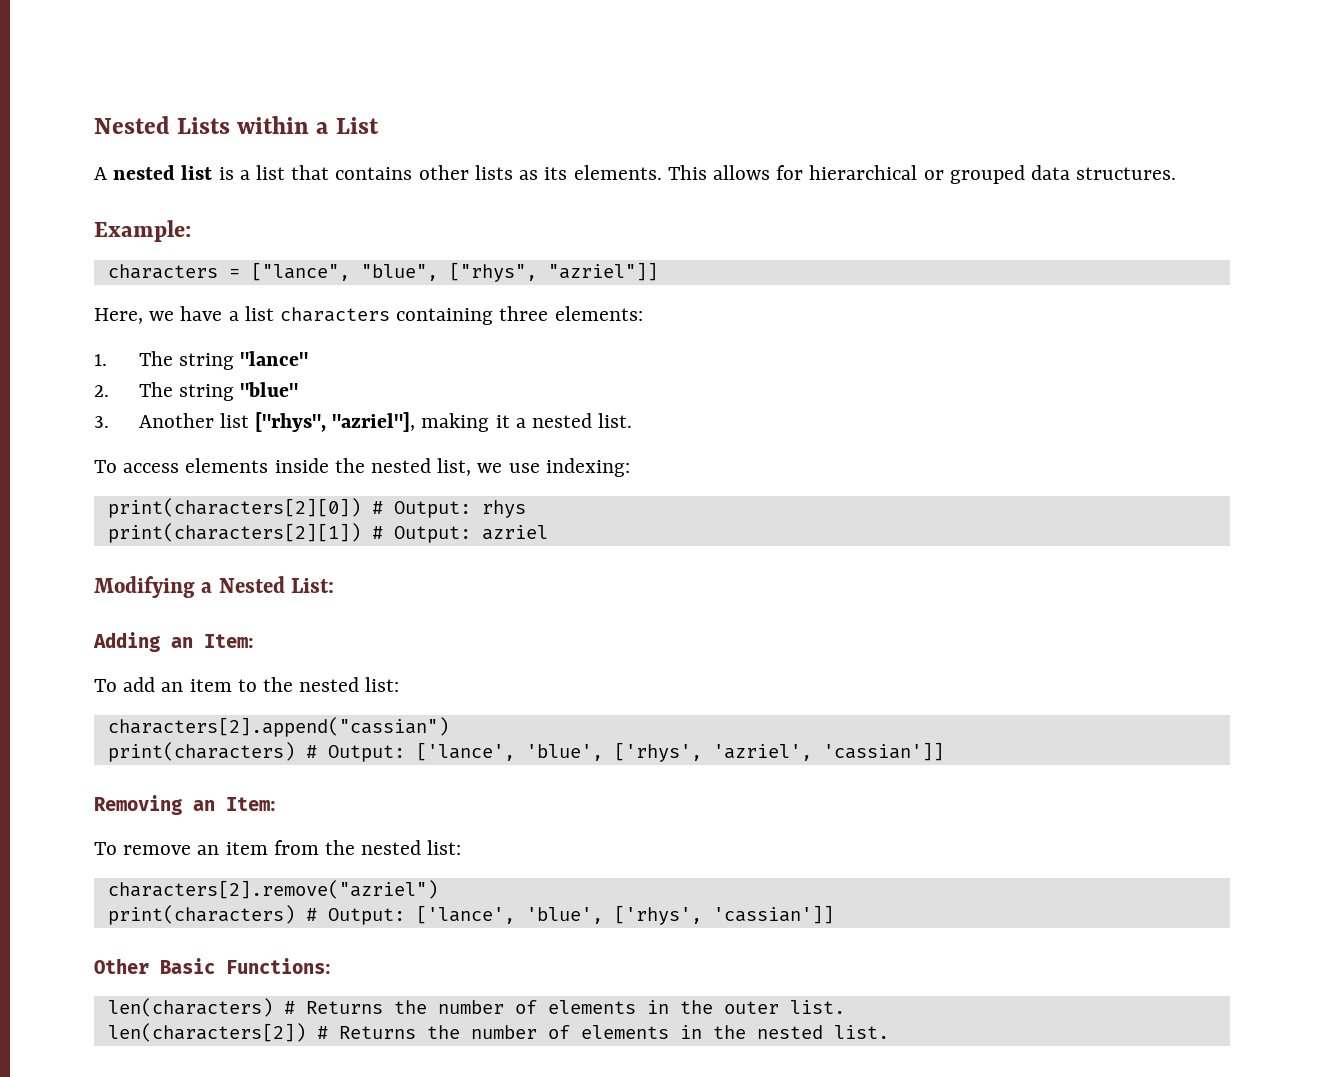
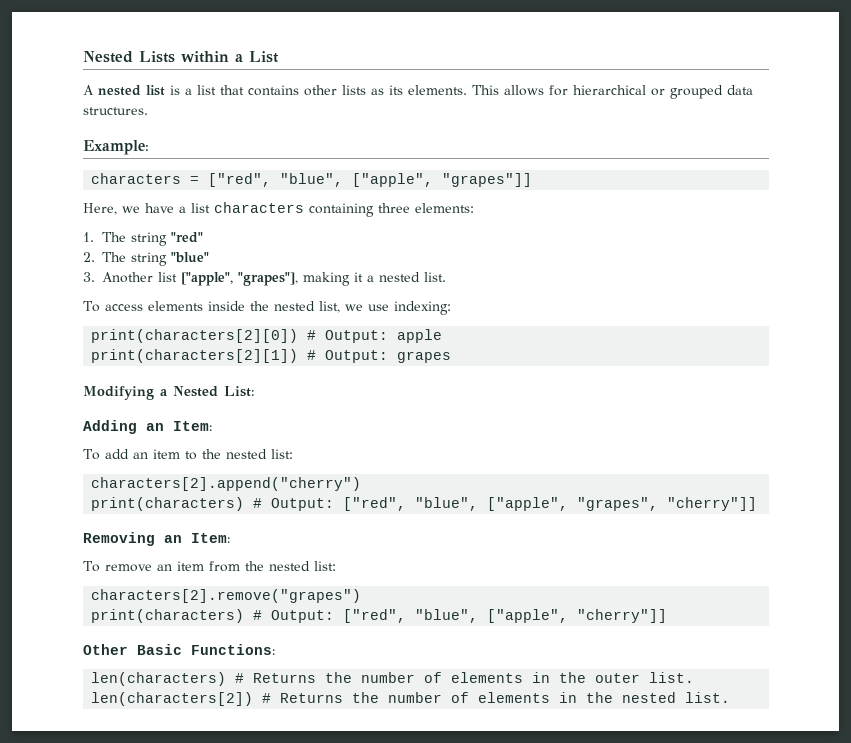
- characters = ["lance", "blue", ["rhys", "azriel"]]
+ characters = ["red", "blue", ["apple", "grapes"]]
- 1. The string "lance"
+ 1. The string "red"
- 3. Another list ["rhys", "azriel"], making it a nested list.
+ 3. Another list ["apple", "grapes"], making it a nested list.
- print(characters[2][0]) # Output: rhys
+ print(characters[2][0]) # Output: apple
- print(characters[2][1]) # Output: azriel
+ print(characters[2][1]) # Output: grapes
- characters[2].append("cassian")
- print(characters) # Output: ['lance', 'blue', ['rhys', 'azriel', 'cassian']]
+ characters[2].append("cherry")
+ print(characters) # Output: ["red", "blue", ["apple", "grapes", "cherry"]]
- characters[2].remove("azriel")
- print(characters) # Output: ['lance', 'blue', ['rhys', 'cassian']]
+ characters[2].remove("grapes")
+ print(characters) # Output: ["red", "blue", ["apple", "cherry"]]

